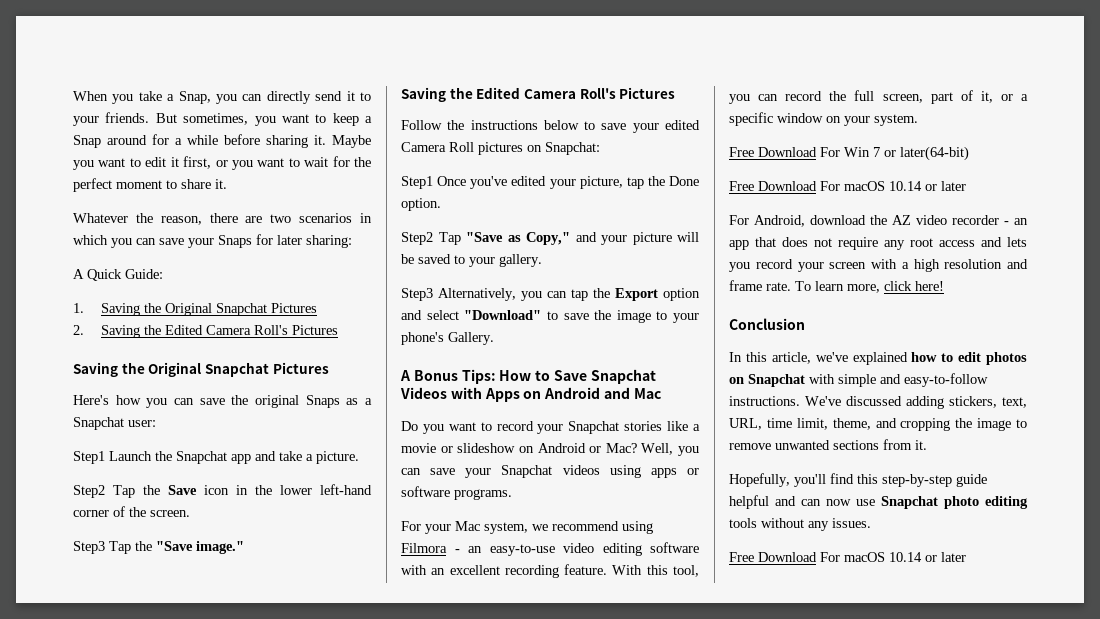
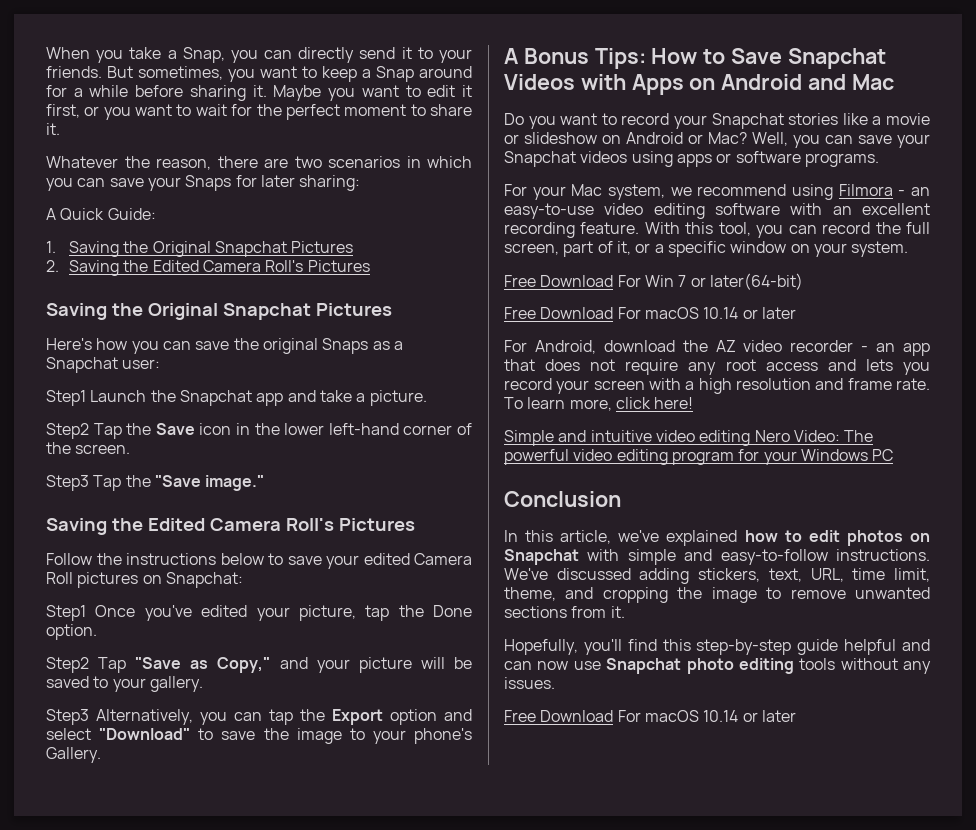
+ Simple and intuitive video editing Nero Video: The powerful video editing program for your Windows PC

